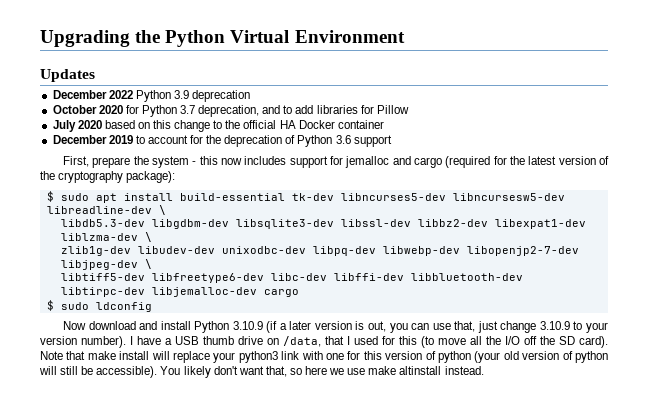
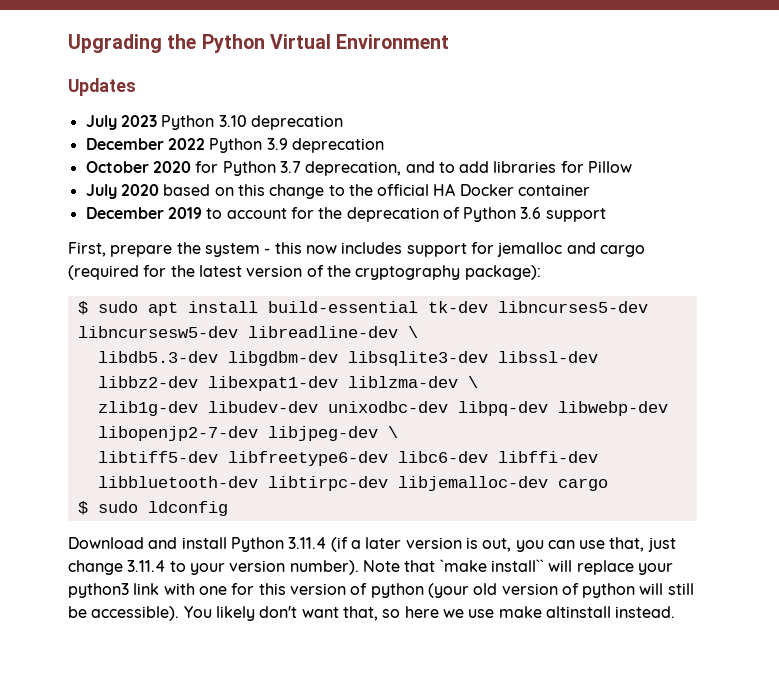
+ July 2023 Python 3.10 deprecation
- libtiff5-dev libfreetype6-dev libc-dev libffi-dev libbluetooth-dev libtirpc-dev libjemalloc-dev cargo
+ libtiff5-dev libfreetype6-dev libc6-dev libffi-dev libbluetooth-dev libtirpc-dev libjemalloc-dev cargo
- Now download and install Python 3.10.9 (if a later version is out, you can use that, just change 3.10.9 to your version number).
+ Download and install Python 3.11.4 (if a later version is out, you can use that, just change 3.11.4 to your version number).
- I have a USB thumb drive on /data, that I used for this (to move all the I/O off the SD card). Note that make install will replace your python3 link with one for this version of python (your old version of python will still be accessible).
+ Note that `make install`` will replace your python3 link with one for this version of python (your old version of python will still be accessible).

